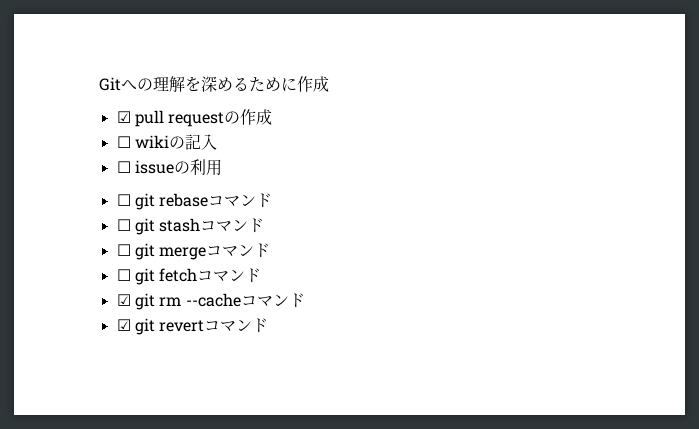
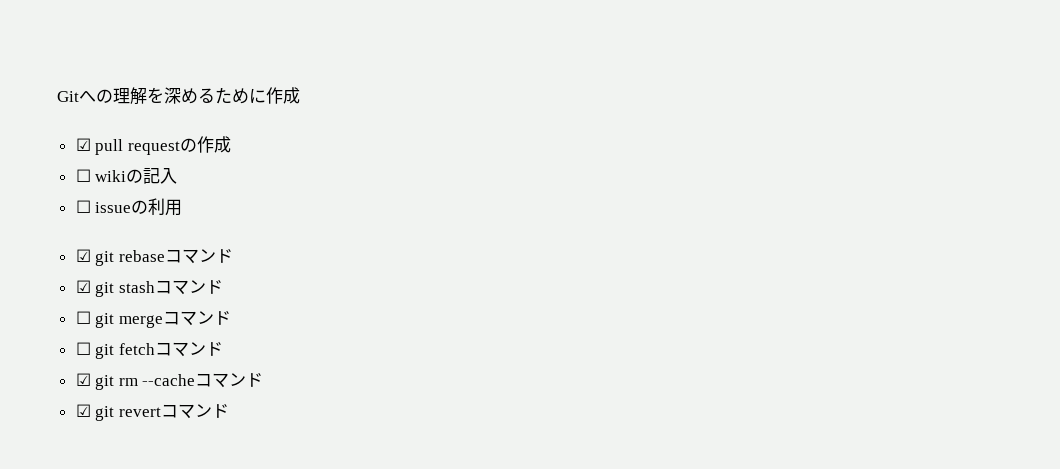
- ☐ git rebaseコマンド
+ ☑ git rebaseコマンド
- ☐ git stashコマンド
+ ☑ git stashコマンド

